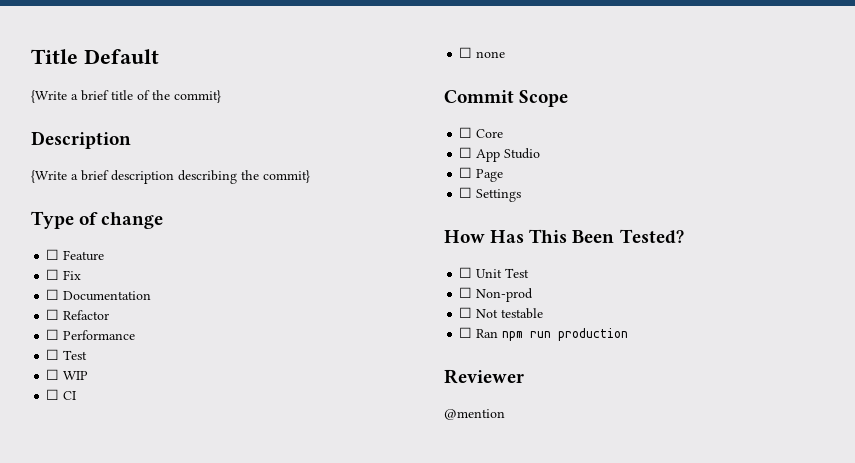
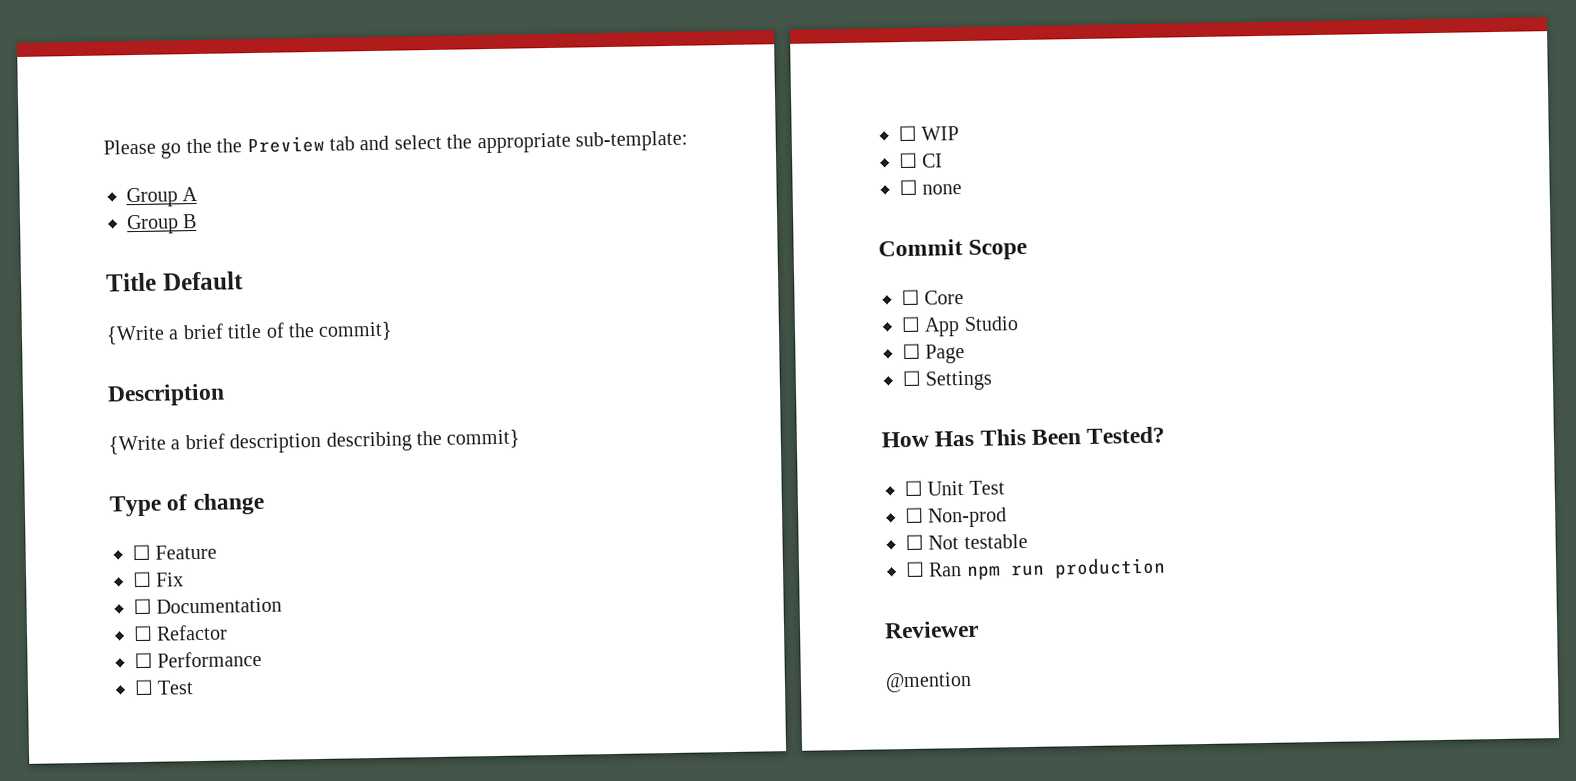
+ Please go the the Preview tab and select the appropriate sub-template:
+ Group A
+ Group B

